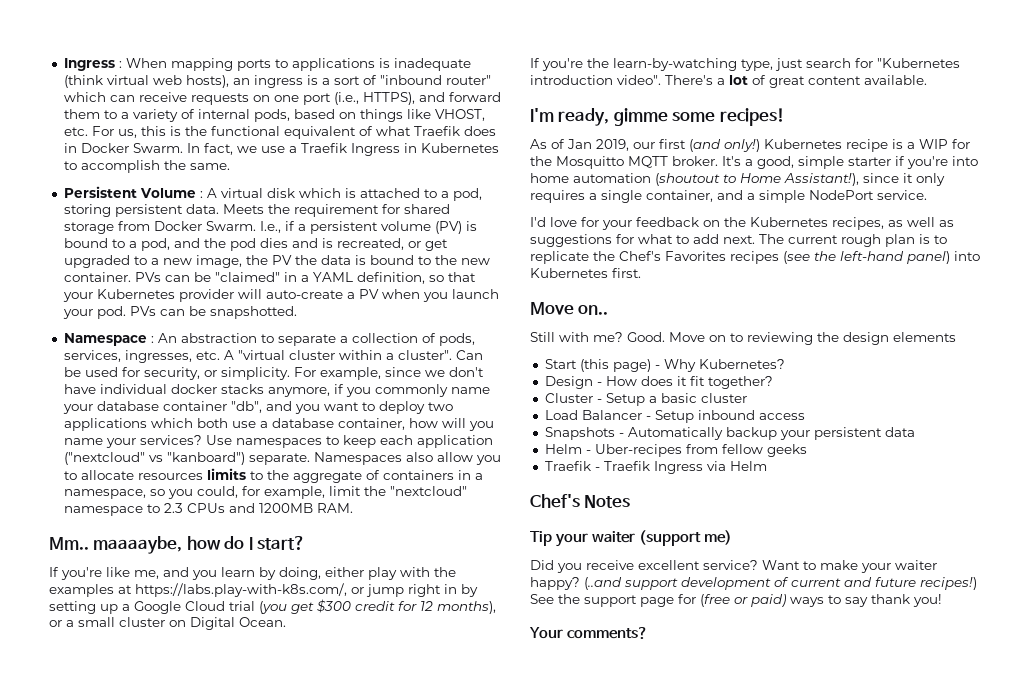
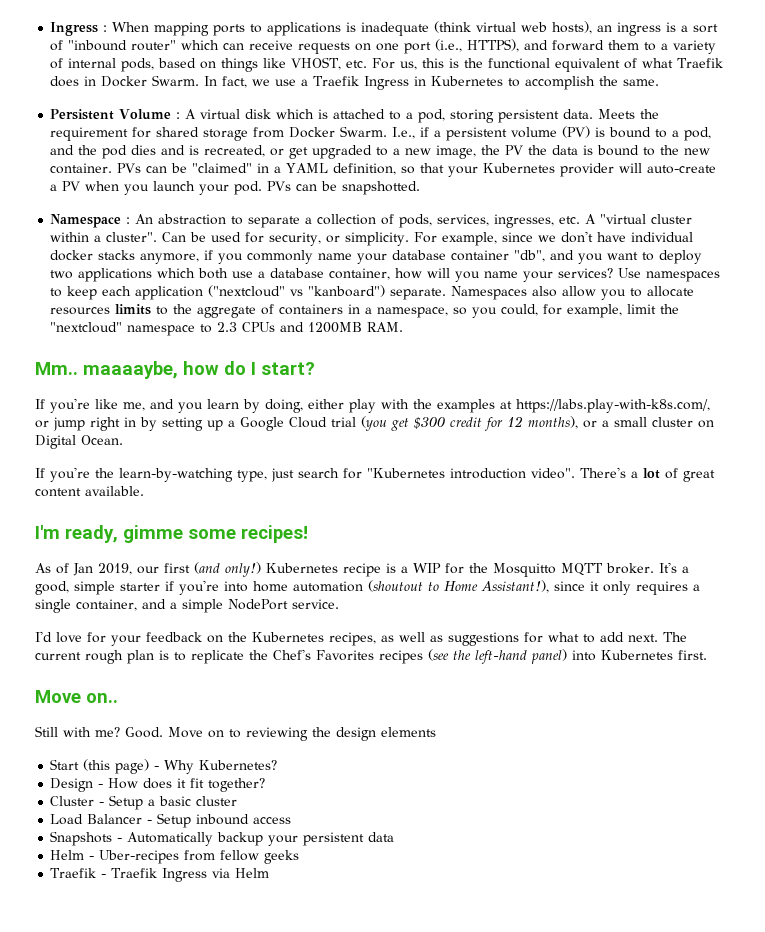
- Chef's Notes
- Tip your waiter (support me)
- Did you receive excellent service? Want to make your waiter happy? (..and support development of current and future recipes!) See the support page for (free or paid) ways to say thank you!
- Your comments?

